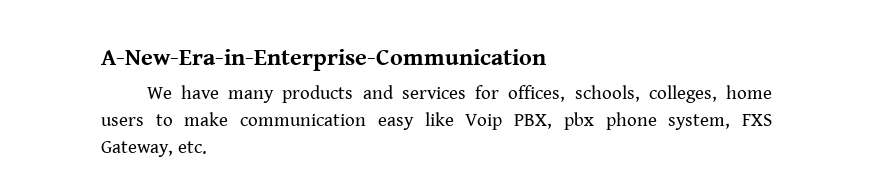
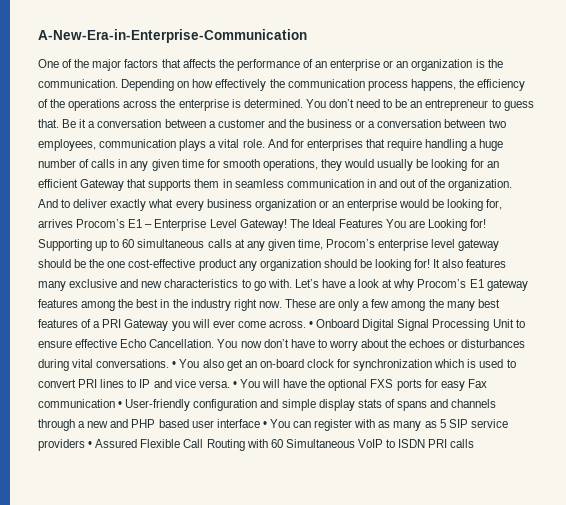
- We have many products and services for offices, schools, colleges, home users to make communication easy like Voip PBX, pbx phone system, FXS Gateway, etc.
+ One of the major factors that affects the performance of an enterprise or an organization is the communication. Depending on how effectively the communication process happens, the efficiency of the operations across the enterprise is determined. You don’t need to be an entrepreneur to guess that. Be it a conversation between a customer and the business or a conversation between two employees, communication plays a vital role. And for enterprises that require handling a huge number of calls in any given time for smooth operations, they would usually be looking for an efficient Gateway that supports them in seamless communication in and out of the organization. And to deliver exactly what every business organization or an enterprise would be looking for, arrives Procom’s E1 – Enterprise Level Gateway! The Ideal Features You are Looking for! Supporting up to 60 simultaneous calls at any given time, Procom’s enterprise level gateway should be the one cost-effective product any organization should be looking for! It also features many exclusive and new characteristics to go with. Let’s have a look at why Procom’s E1 gateway features among the best in the industry right now. These are only a few among the many best features of a PRI Gateway you will ever come across. • Onboard Digital Signal Processing Unit to ensure effective Echo Cancellation. You now don’t have to worry about the echoes or disturbances during vital conversations. • You also get an on-board clock for synchronization which is used to convert PRI lines to IP and vice versa. • You will have the optional FXS ports for easy Fax communication • User-friendly configuration and simple display stats of spans and channels through a new and PHP based user interface • You can register with as many as 5 SIP service providers • Assured Flexible Call Routing with 60 Simultaneous VoIP to ISDN PRI calls

